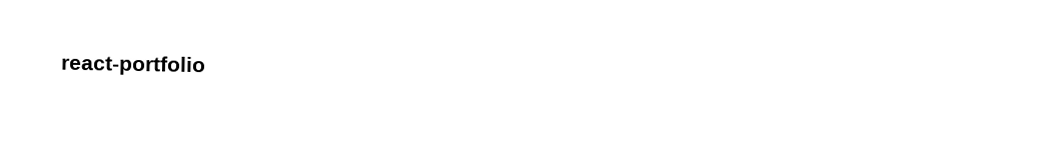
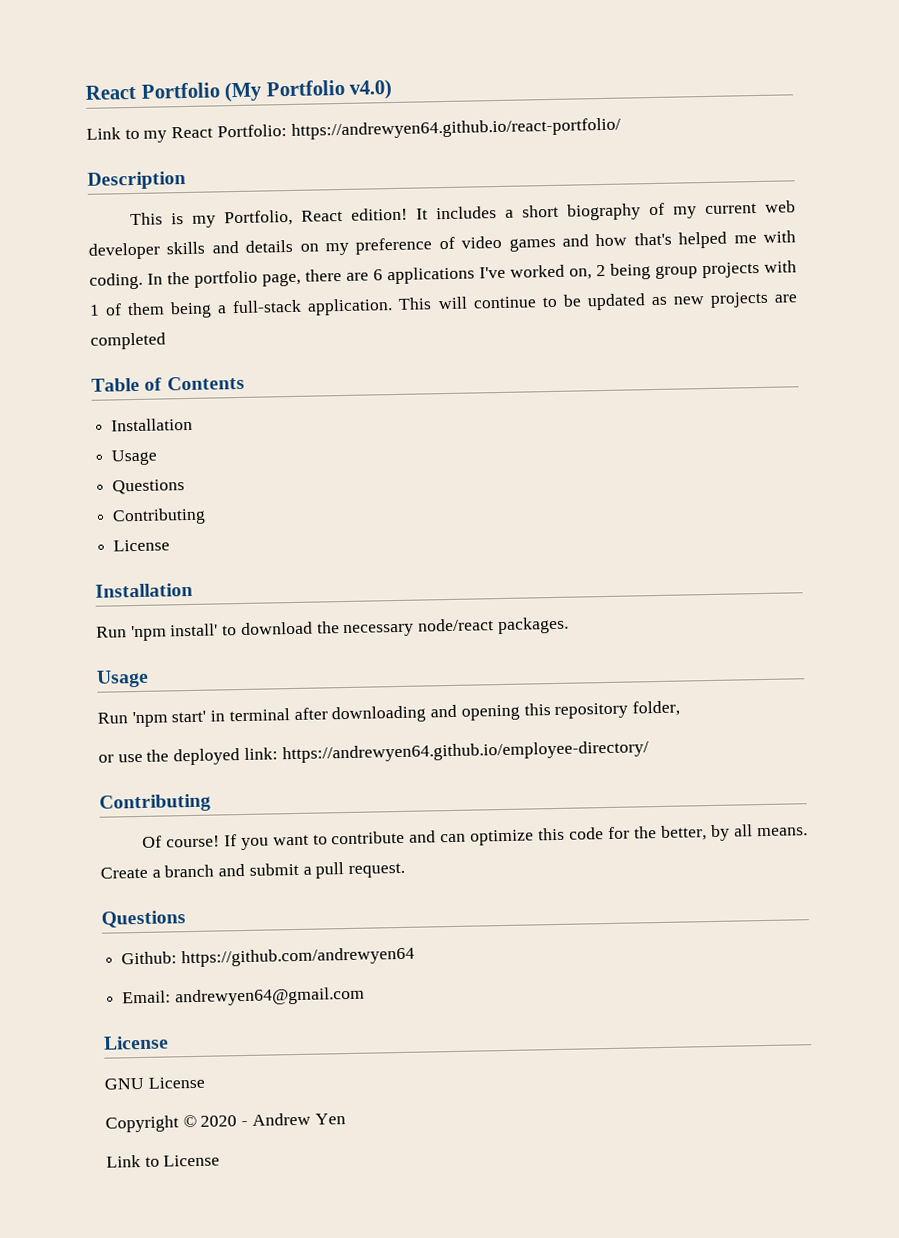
- react-portfolio
+ React Portfolio (My Portfolio v4.0)
+ Link to my React Portfolio: https://andrewyen64.github.io/react-portfolio/
+ Description
+ This is my Portfolio, React edition! It includes a short biography of my current web developer skills and details on my preference of video games and how that's helped me with coding. In the portfolio page, there are 6 applications I've worked on, 2 being group projects with 1 of them being a full-stack application. This will continue to be updated as new projects are completed
+ Table of Contents
+ Installation
+ Usage
+ Questions
+ Contributing
+ License
+ Installation
+ Run 'npm install' to download the necessary node/react packages.
+ Usage
+ Run 'npm start' in terminal after downloading and opening this repository folder,
+ or use the deployed link: https://andrewyen64.github.io/employee-directory/
+ Contributing
+ Of course! If you want to contribute and can optimize this code for the better, by all means. Create a branch and submit a pull request.
+ Questions
+ Github: https://github.com/andrewyen64
+ Email: andrewyen64@gmail.com
+ License
+ GNU License
+ Copyright © 2020 - Andrew Yen
+ Link to License

